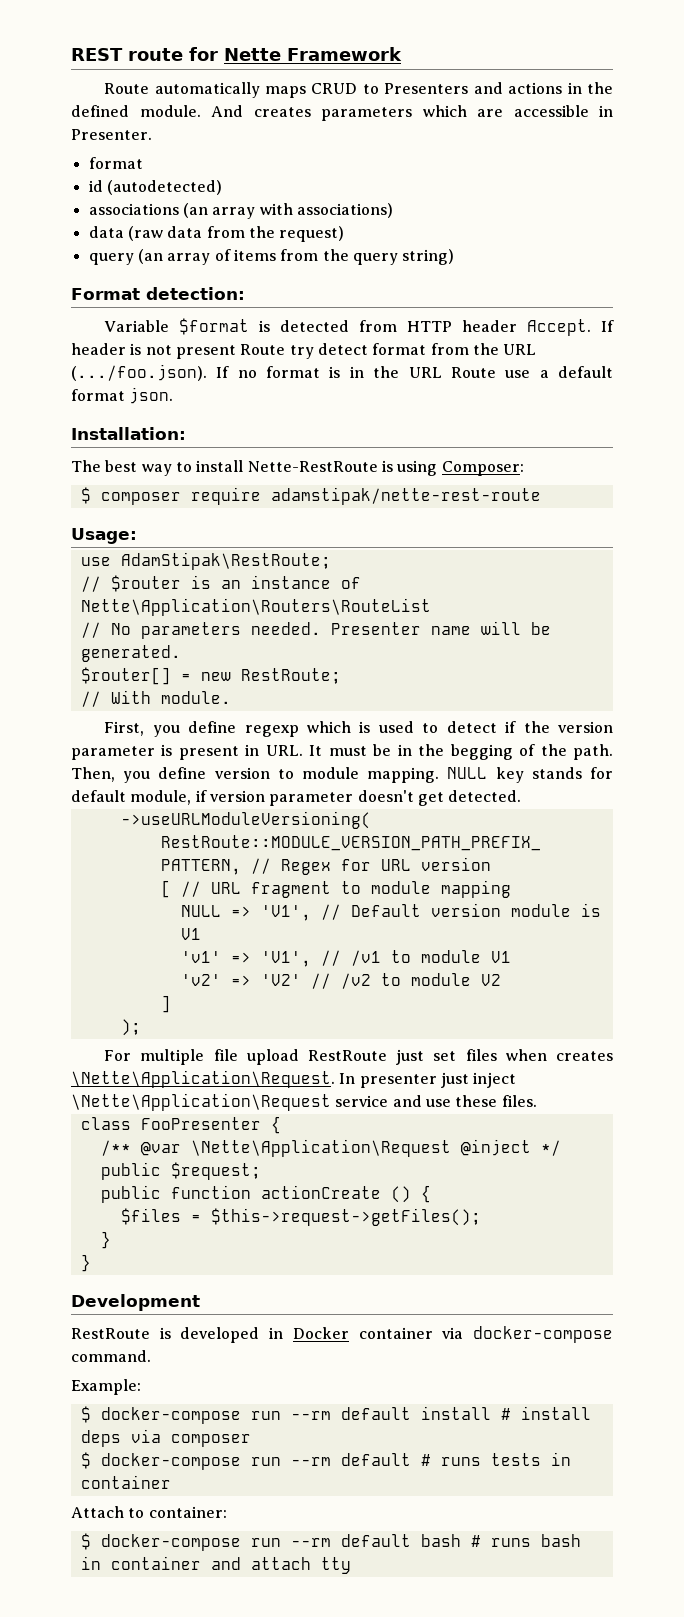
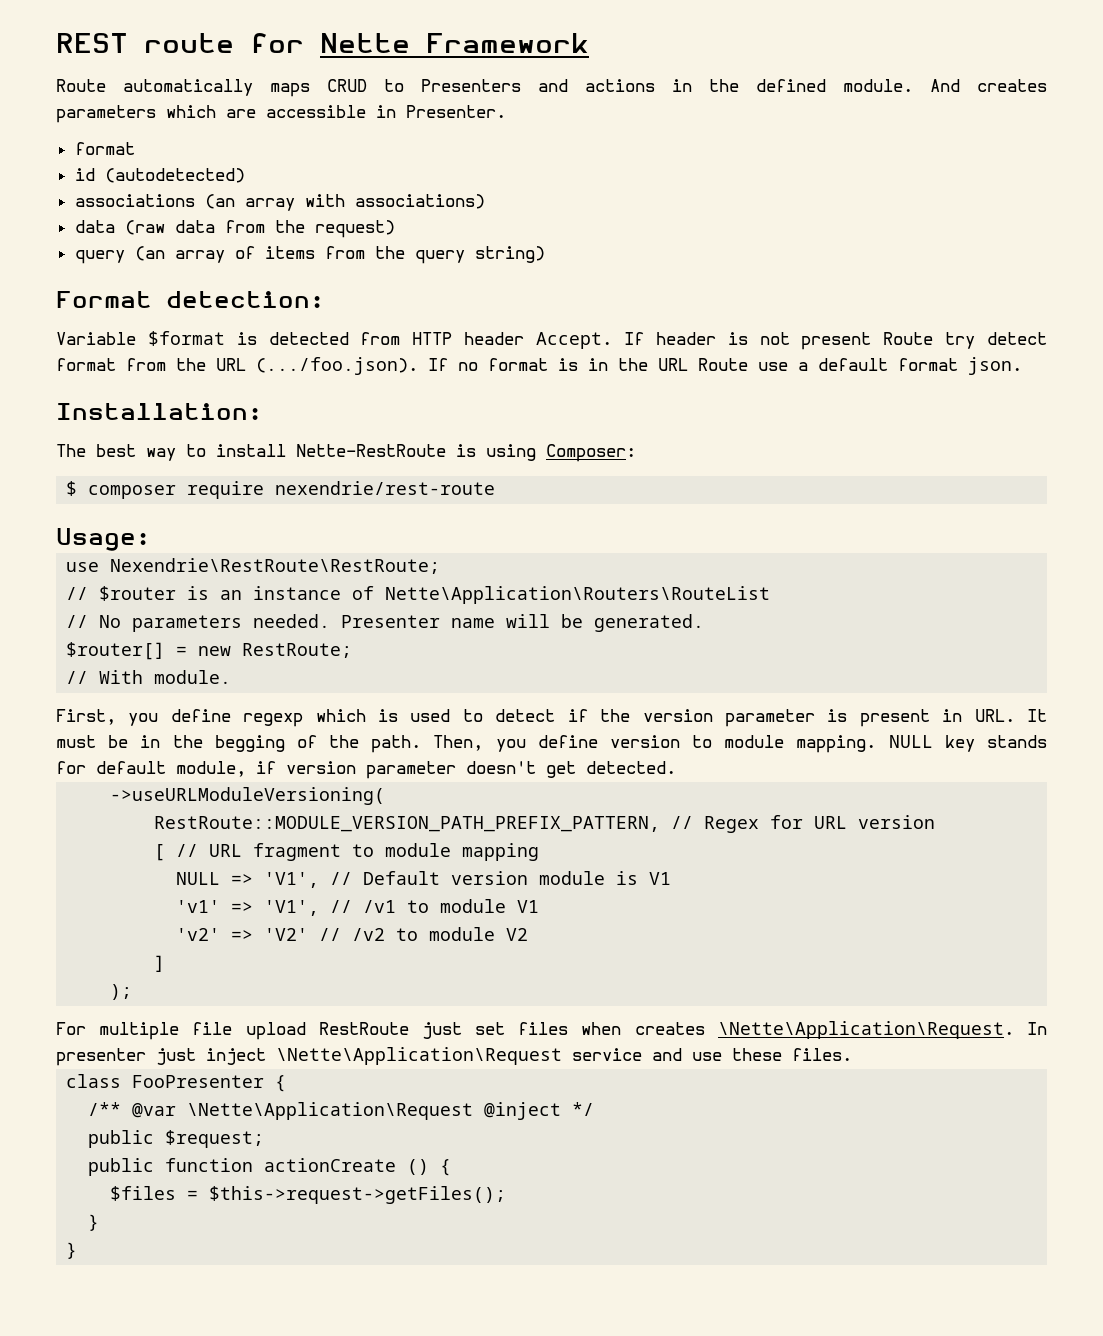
- $ composer require adamstipak/nette-rest-route
+ $ composer require nexendrie/rest-route
- use AdamStipak\RestRoute;
+ use Nexendrie\RestRoute\RestRoute;
- Development
- RestRoute is developed in Docker container via docker-compose command.
- Example:
- $ docker-compose run --rm default install # install deps via composer
- $ docker-compose run --rm default # runs tests in container
- Attach to container:
- $ docker-compose run --rm default bash # runs bash in container and attach tty

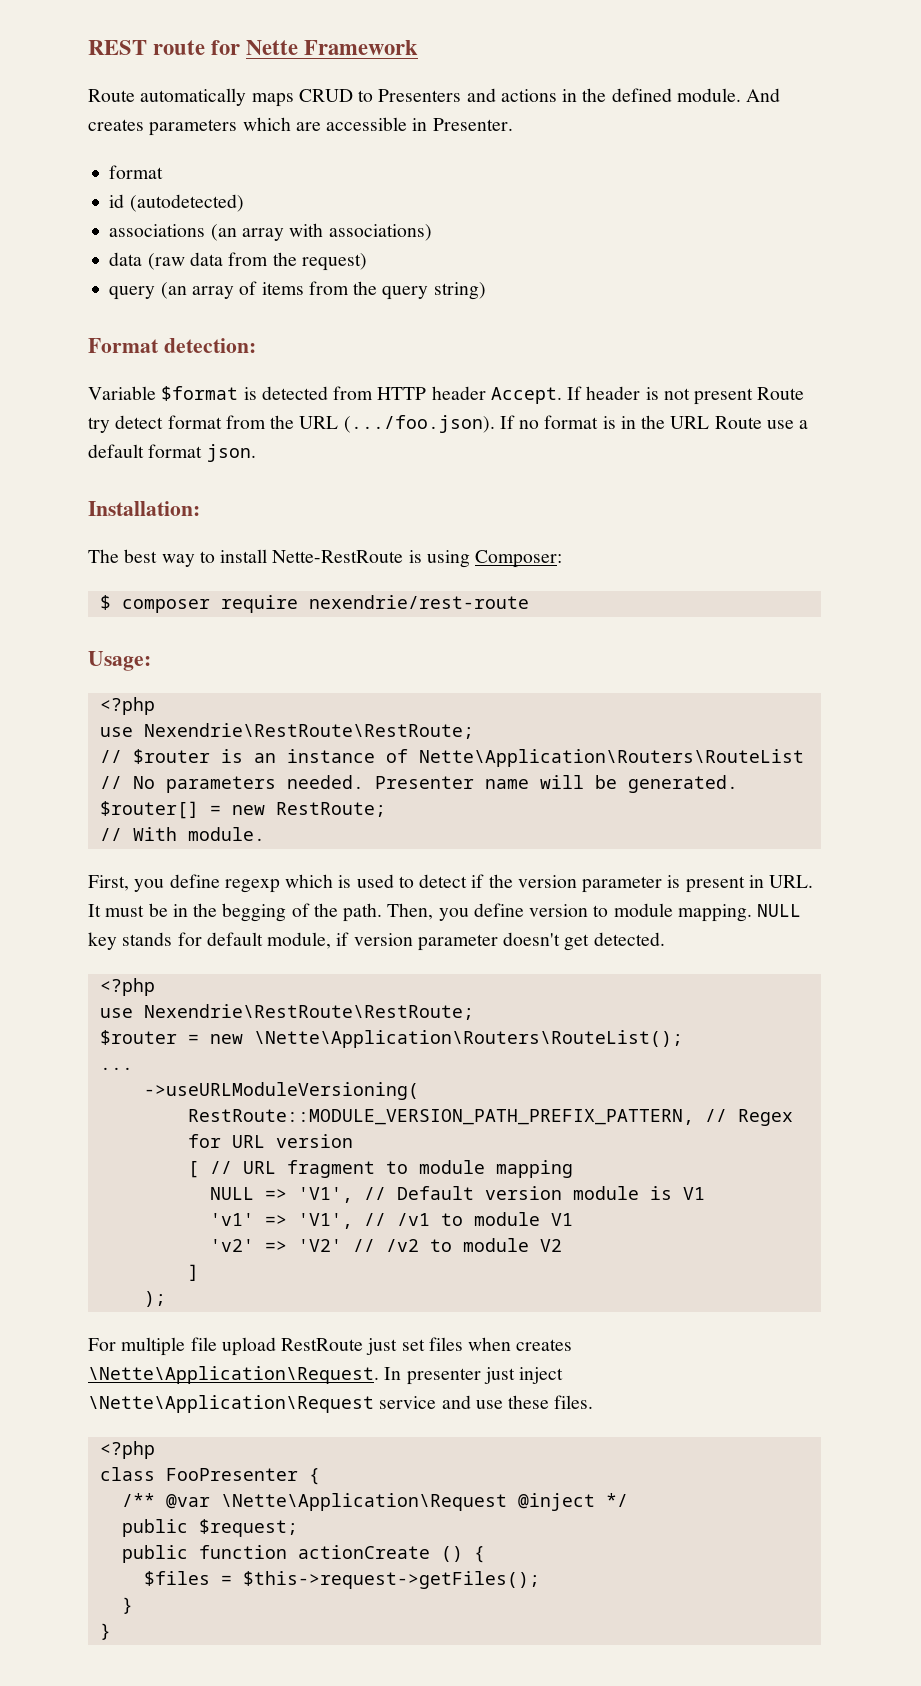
  Usage:
+ <?php
  NULL key stands for default module, if version parameter doesn't get detected.
+ <?php
+ use Nexendrie\RestRoute\RestRoute;
+ $router = new \Nette\Application\Routers\RouteList();
+ ...
  In presenter just inject \Nette\Application\Request service and use these files.
+ <?php

